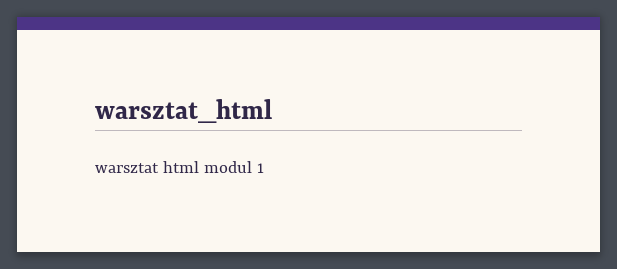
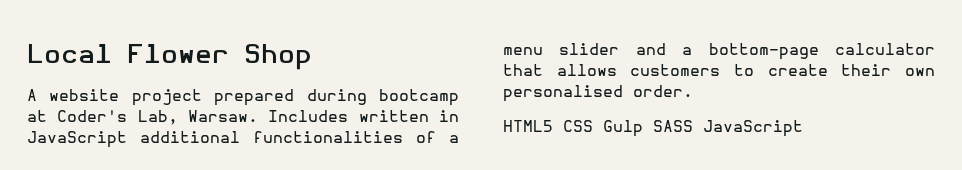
- warsztat_html
- warsztat html modul 1
+ Local Flower Shop
+ A website project prepared during bootcamp at Coder's Lab, Warsaw. Includes written in JavaScript additional functionalities of a menu slider and a bottom-page calculator that allows customers to create their own personalised order.
+ HTML5 CSS Gulp SASS JavaScript

